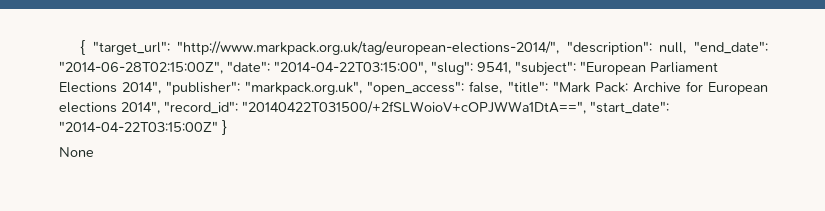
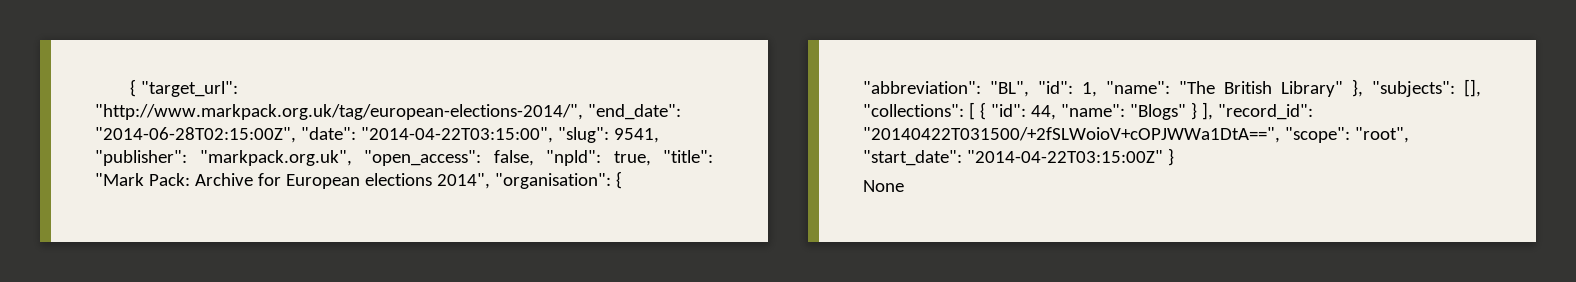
- { "target_url": "http://www.markpack.org.uk/tag/european-elections-2014/", "description": null, "end_date": "2014-06-28T02:15:00Z", "date": "2014-04-22T03:15:00", "slug": 9541, "subject": "European Parliament Elections 2014", "publisher": "markpack.org.uk", "open_access": false, "title": "Mark Pack: Archive for European elections 2014", "record_id": "20140422T031500/+2fSLWoioV+cOPJWWa1DtA==", "start_date": "2014-04-22T03:15:00Z" }
+ { "target_url": "http://www.markpack.org.uk/tag/european-elections-2014/", "end_date": "2014-06-28T02:15:00Z", "date": "2014-04-22T03:15:00", "slug": 9541, "publisher": "markpack.org.uk", "open_access": false, "npld": true, "title": "Mark Pack: Archive for European elections 2014", "organisation": { "abbreviation": "BL", "id": 1, "name": "The British Library" }, "subjects": [], "collections": [ { "id": 44, "name": "Blogs" } ], "record_id": "20140422T031500/+2fSLWoioV+cOPJWWa1DtA==", "scope": "root", "start_date": "2014-04-22T03:15:00Z" }

